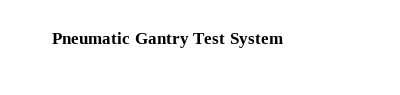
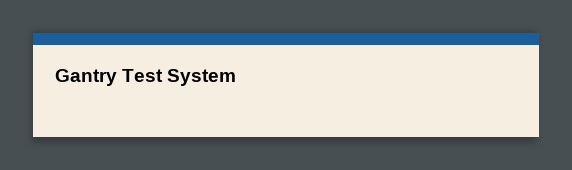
- Pneumatic Gantry Test System
+ Gantry Test System

